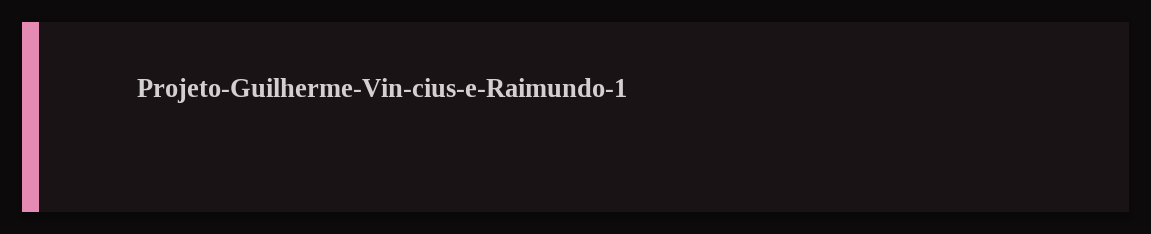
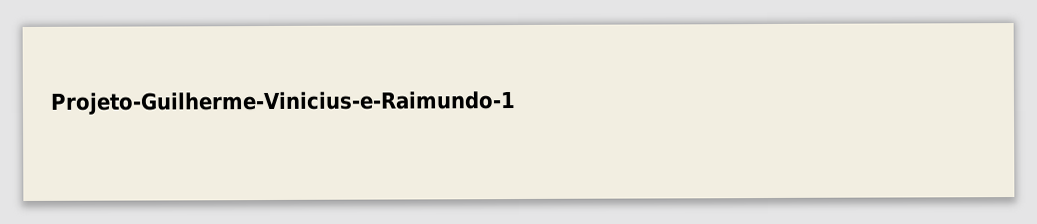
- Projeto-Guilherme-Vin-cius-e-Raimundo-1
+ Projeto-Guilherme-Vinicius-e-Raimundo-1

